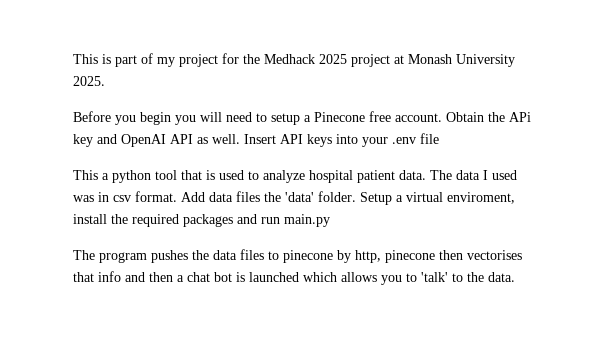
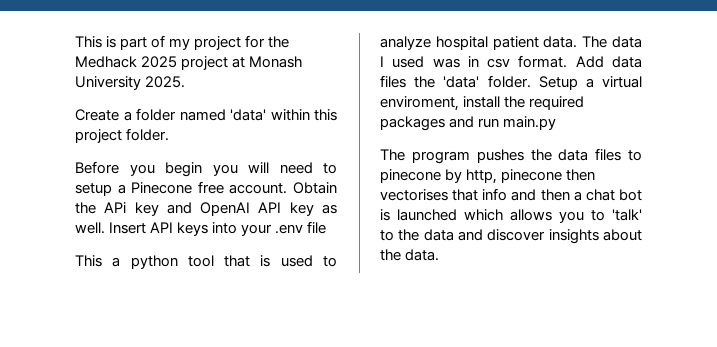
+ Create a folder named 'data' within this project folder.
- Obtain the APi key and OpenAI API as well.
+ Obtain the APi key and OpenAI API key as well.
- The program pushes the data files to pinecone by http, pinecone then vectorises that info and then a chat bot is launched which allows you to 'talk' to the data.
+ The program pushes the data files to pinecone by http, pinecone then vectorises that info and then a chat bot is launched which allows you to 'talk' to the data and discover insights about the data.

